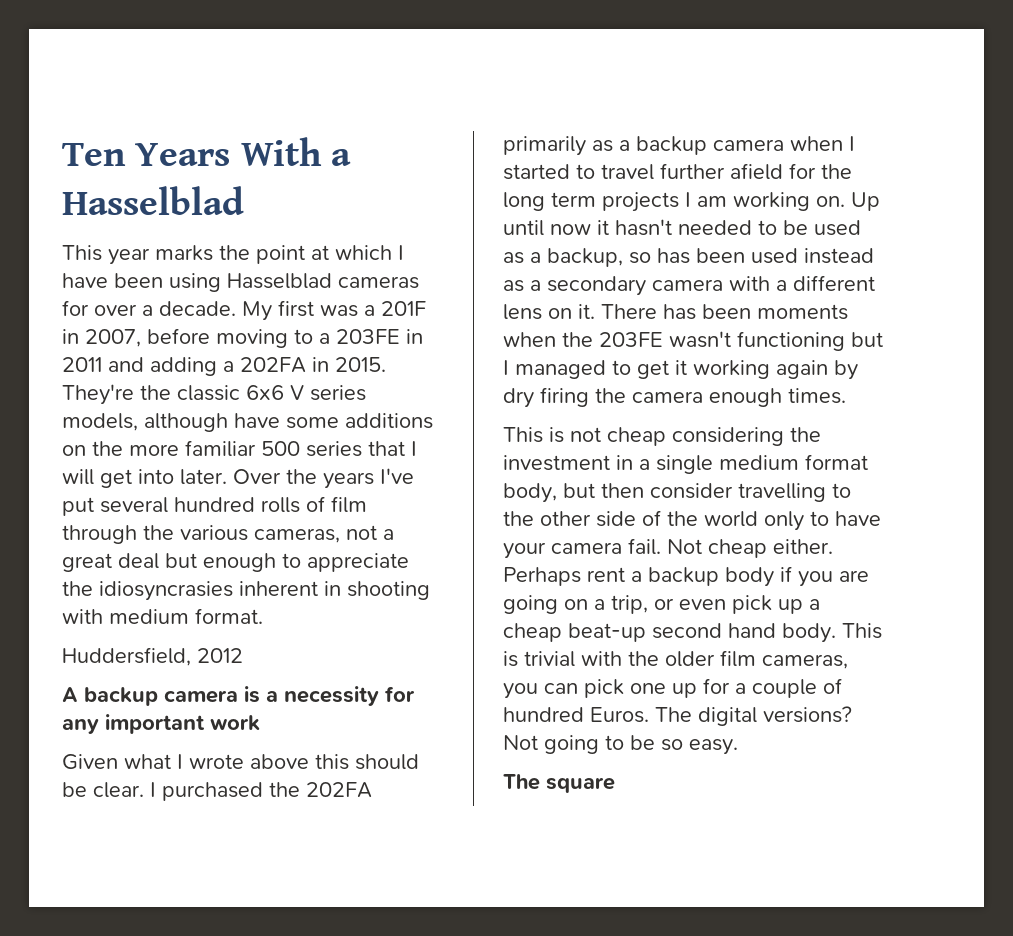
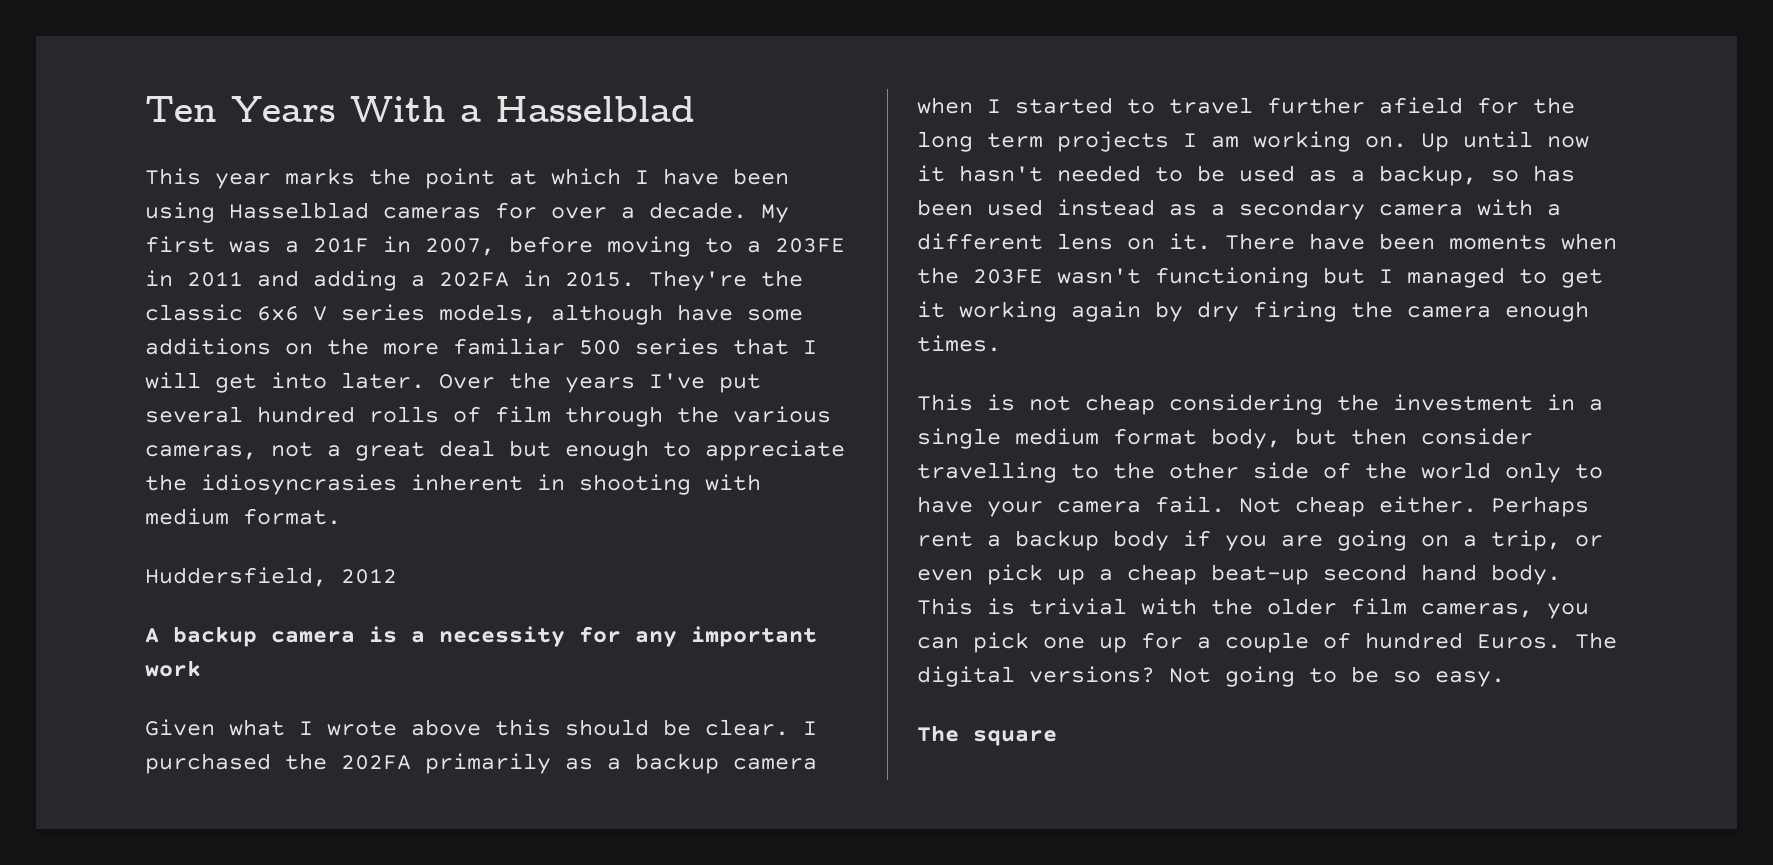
- There has been moments when the 203FE wasn't functioning but I managed to get it working again by dry firing the camera enough times.
+ There have been moments when the 203FE wasn't functioning but I managed to get it working again by dry firing the camera enough times.

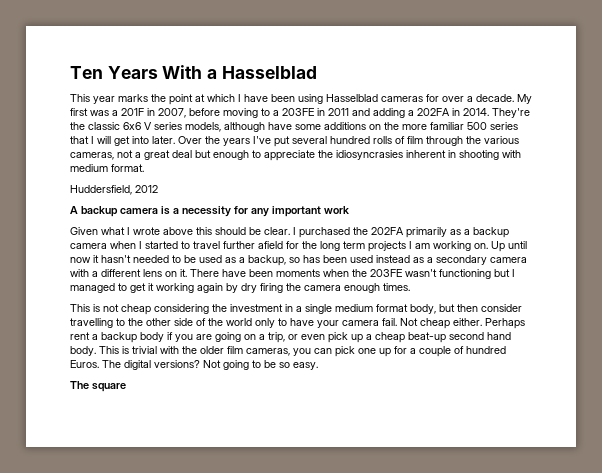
- My first was a 201F in 2007, before moving to a 203FE in 2011 and adding a 202FA in 2015.
+ My first was a 201F in 2007, before moving to a 203FE in 2011 and adding a 202FA in 2014.

